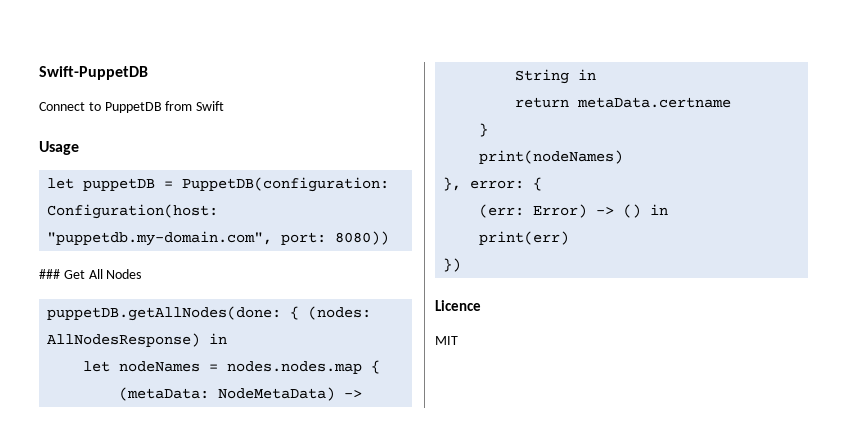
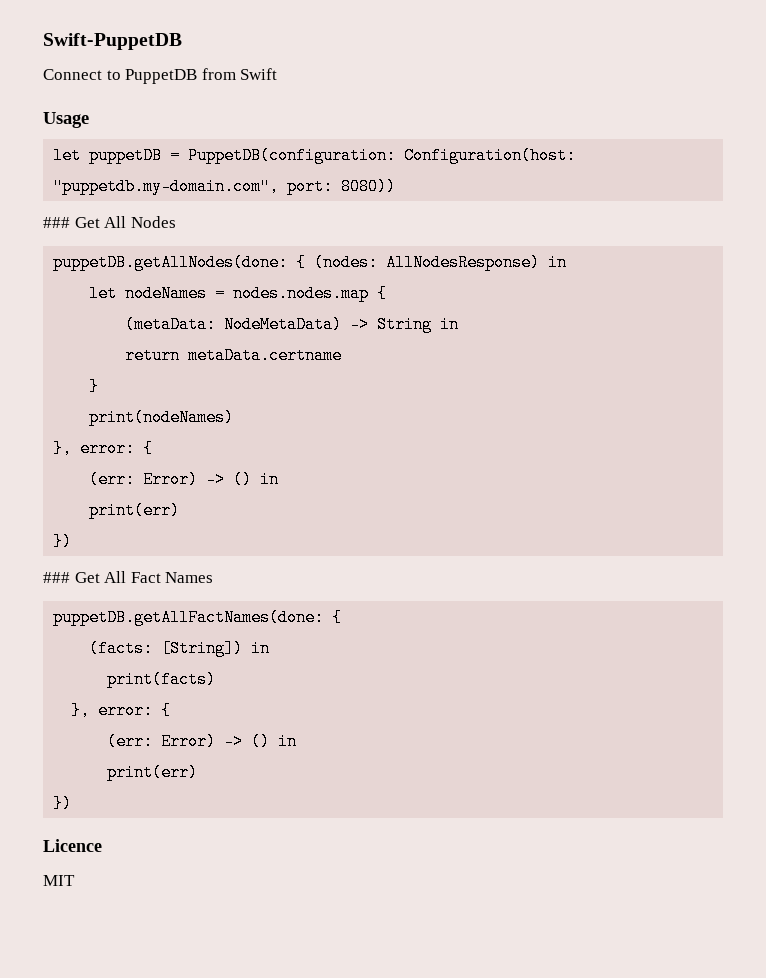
+ ### Get All Fact Names
+ puppetDB.getAllFactNames(done: {
+ (facts: [String]) in
+ print(facts)
+ }, error: {
+ (err: Error) -> () in
+ print(err)
+ })

